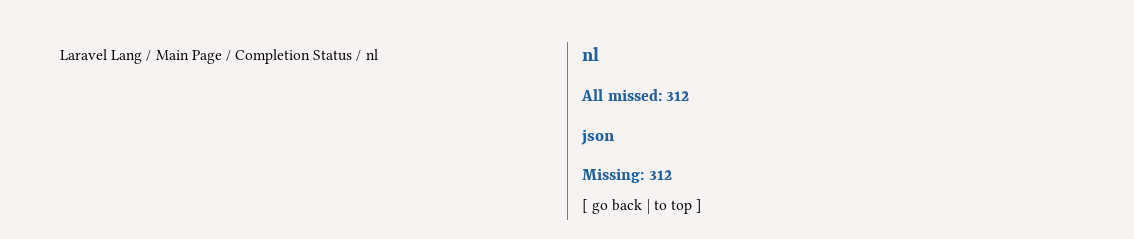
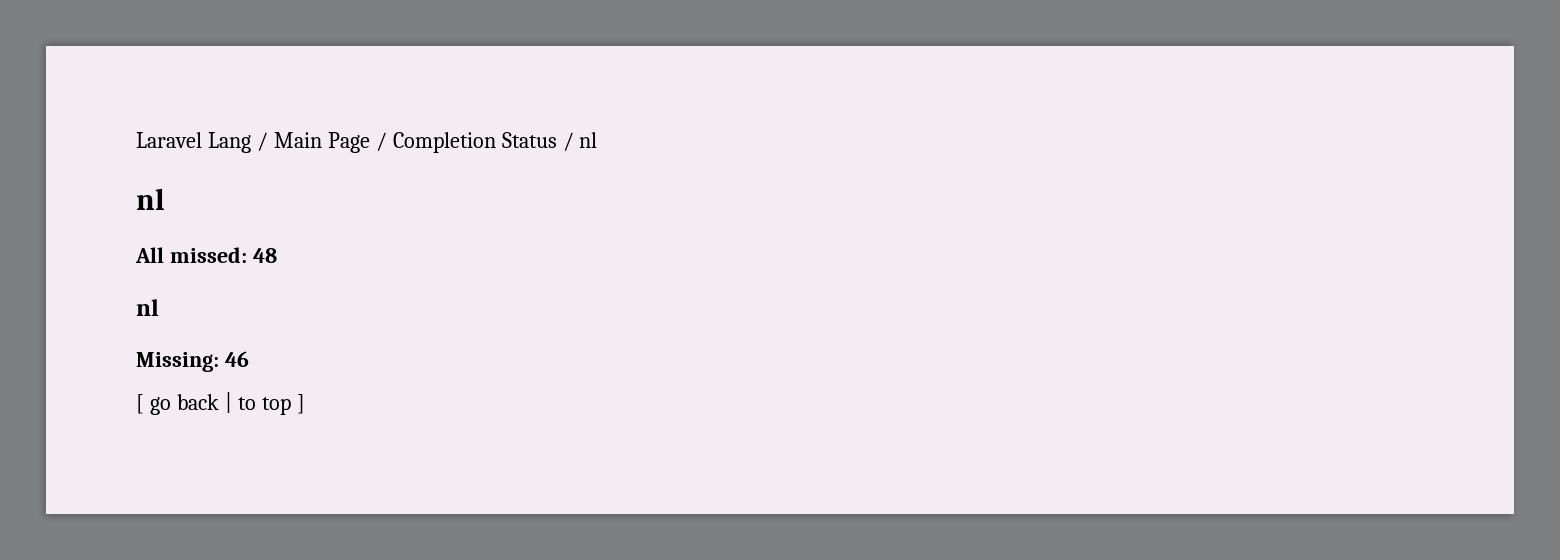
- All missed: 312
- json
+ All missed: 48
+ nl
- Missing: 312
+ Missing: 46

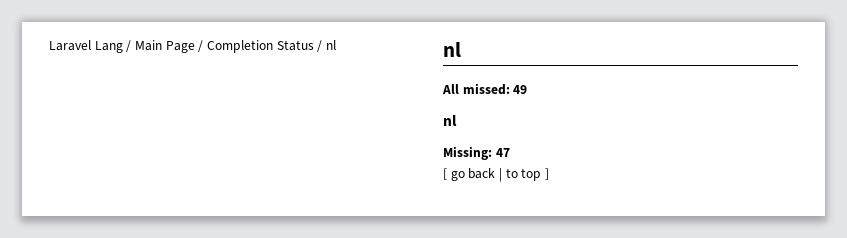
- All missed: 48
+ All missed: 49
- Missing: 46
+ Missing: 47

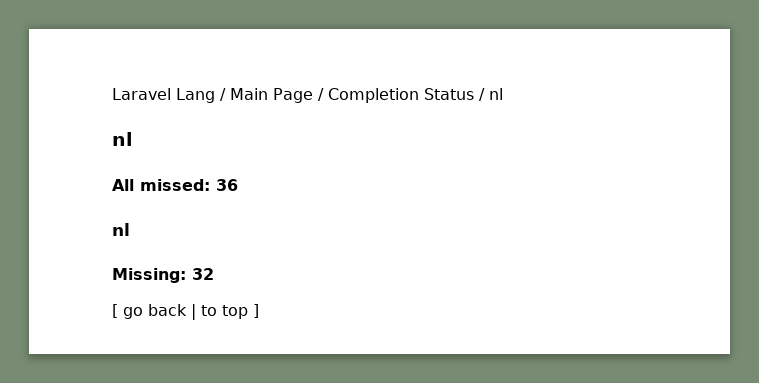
- All missed: 49
+ All missed: 36
- Missing: 47
+ Missing: 32

